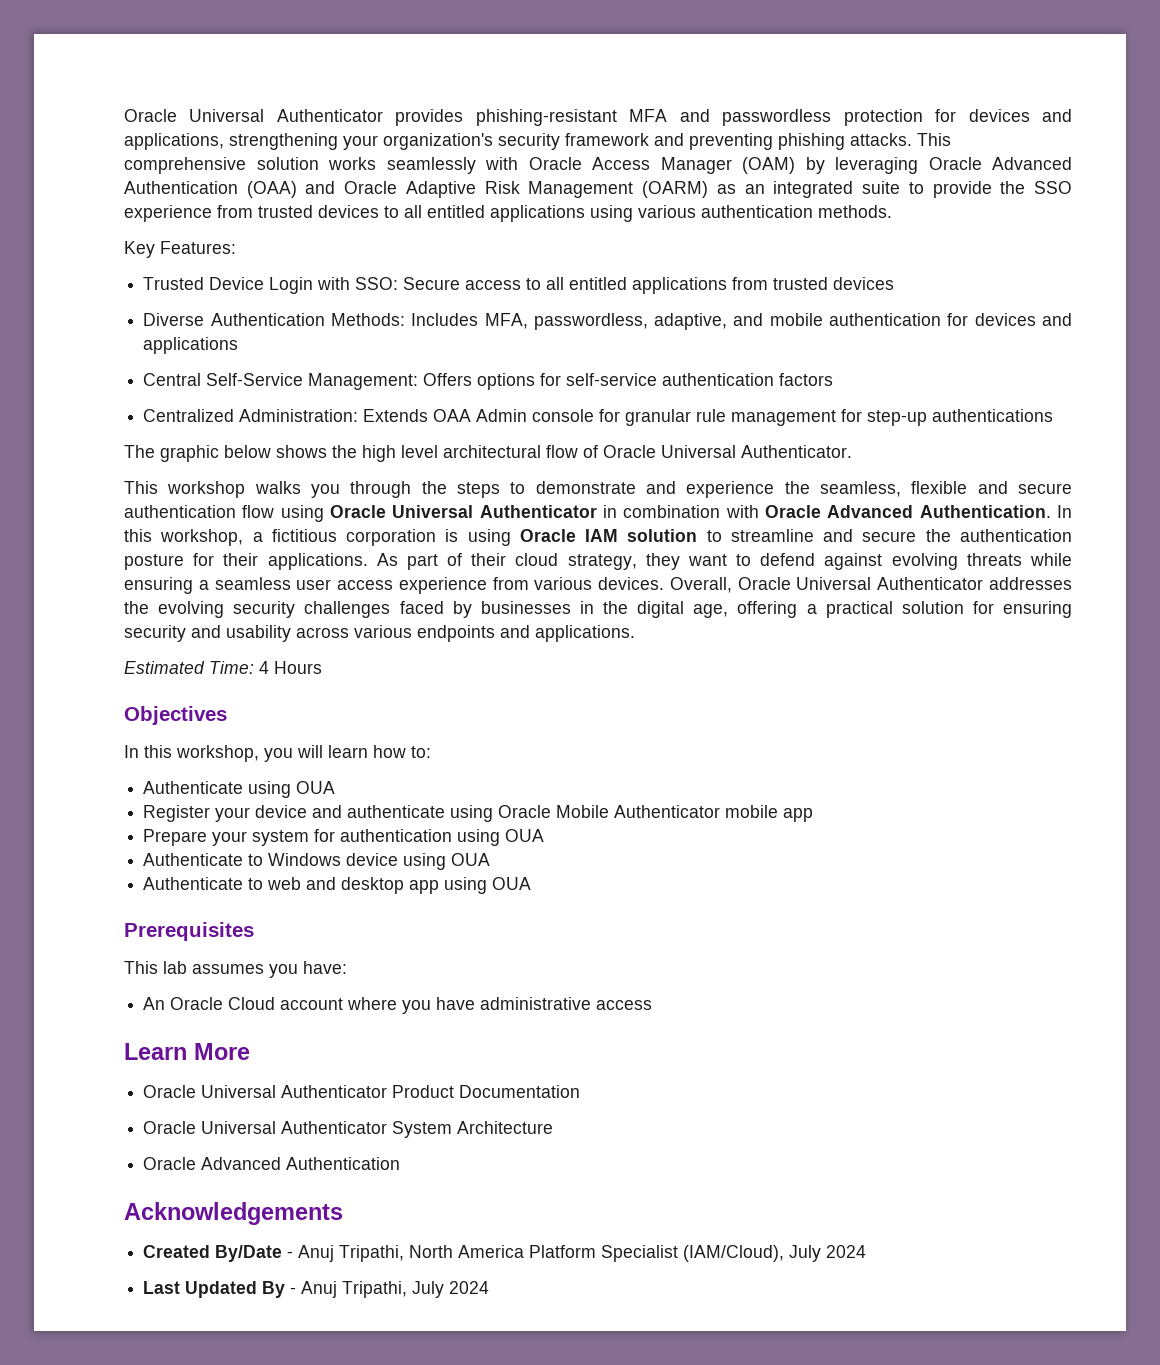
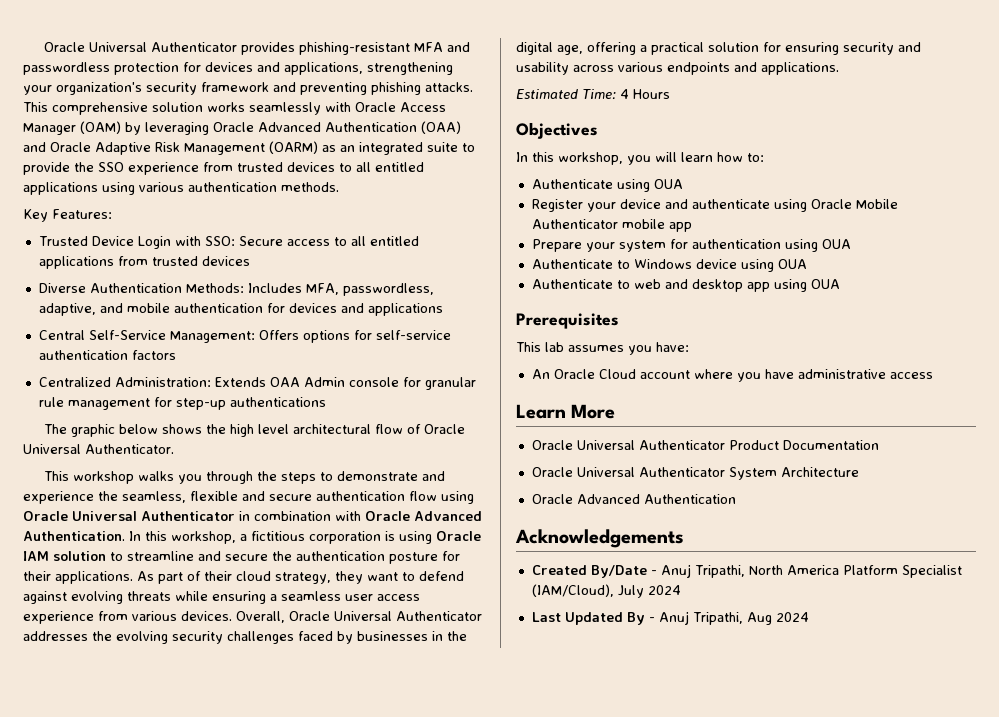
- Last Updated By - Anuj Tripathi, July 2024
+ Last Updated By - Anuj Tripathi, Aug 2024

